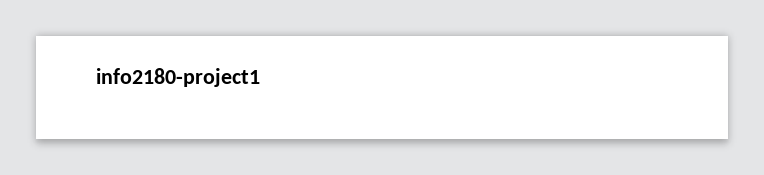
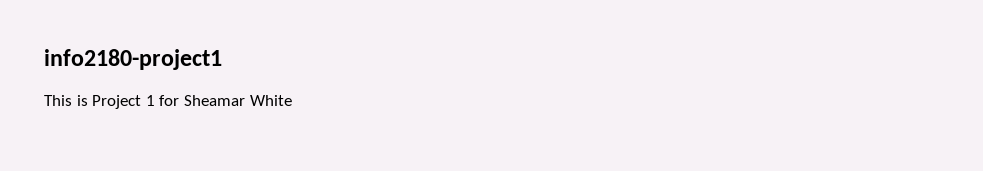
+ This is Project 1 for Sheamar White

